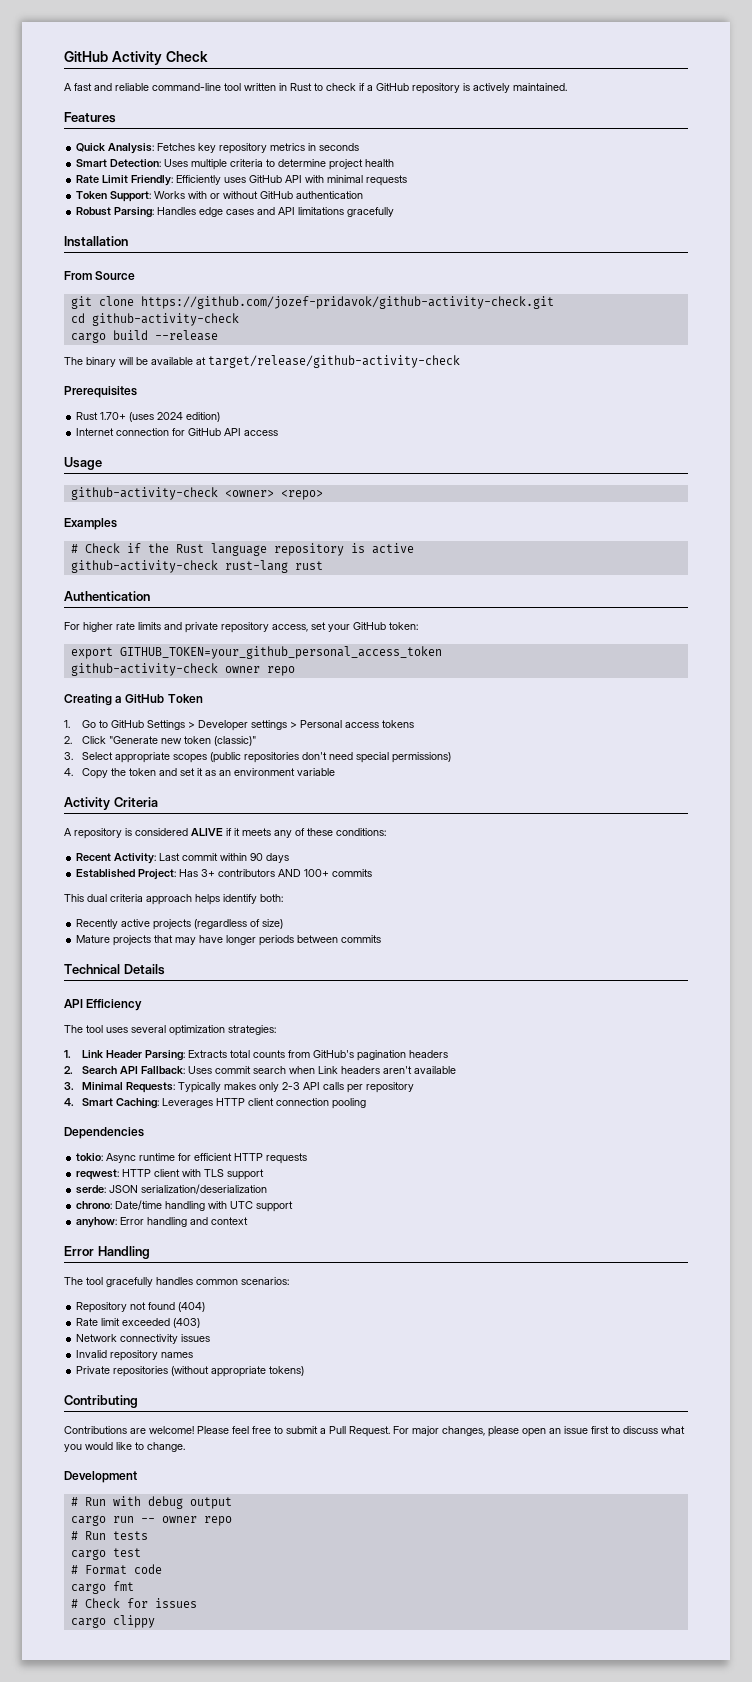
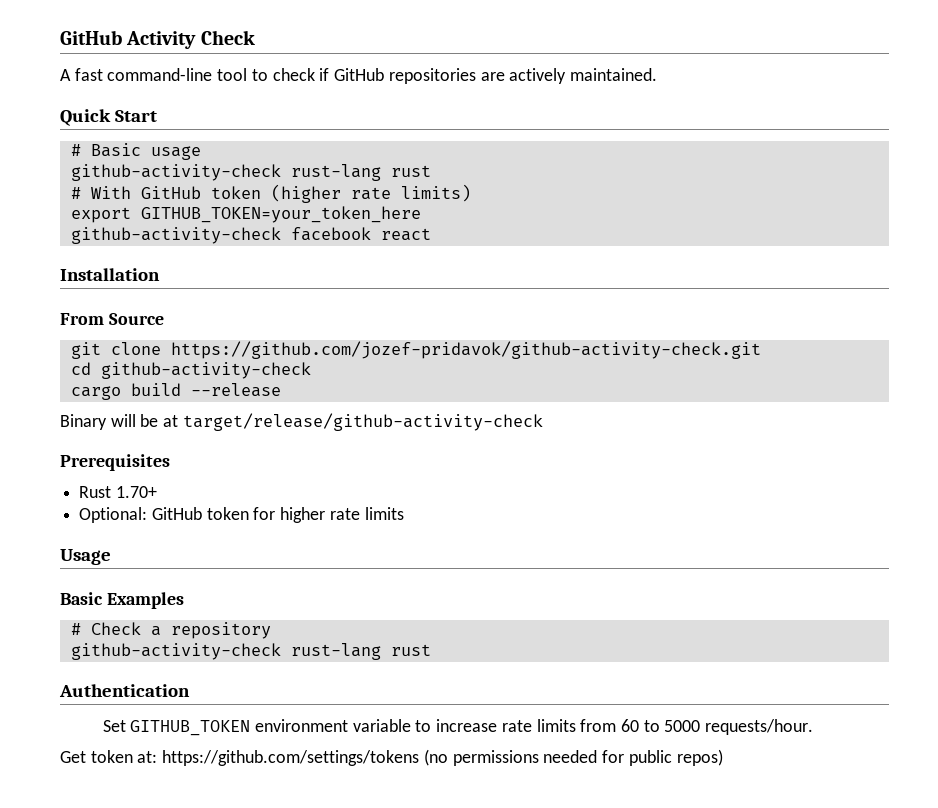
- A fast and reliable command-line tool written in Rust to check if a GitHub repository is actively maintained.
- Features
- Quick Analysis: Fetches key repository metrics in seconds
- Smart Detection: Uses multiple criteria to determine project health
- Rate Limit Friendly: Efficiently uses GitHub API with minimal requests
- Token Support: Works with or without GitHub authentication
- Robust Parsing: Handles edge cases and API limitations gracefully
+ A fast command-line tool to check if GitHub repositories are actively maintained.
+ Quick Start
+ # Basic usage
+ github-activity-check rust-lang rust
+ # With GitHub token (higher rate limits)
+ export GITHUB_TOKEN=your_token_here
+ github-activity-check facebook react
- The binary will be available at target/release/github-activity-check
+ Binary will be at target/release/github-activity-check
- Rust 1.70+ (uses 2024 edition)
- Internet connection for GitHub API access
+ Rust 1.70+
+ Optional: GitHub token for higher rate limits
  Usage
- github-activity-check <owner> <repo>
- Examples
+ Basic Examples
- # Check if the Rust language repository is active
+ # Check a repository
- For higher rate limits and private repository access, set your GitHub token:
- export GITHUB_TOKEN=your_github_personal_access_token
- github-activity-check owner repo
- Creating a GitHub Token
- 1. Go to GitHub Settings > Developer settings > Personal access tokens
- 2. Click "Generate new token (classic)"
- 3. Select appropriate scopes (public repositories don't need special permissions)
- 4. Copy the token and set it as an environment variable
- Activity Criteria
- A repository is considered ALIVE if it meets any of these conditions:
- Recent Activity: Last commit within 90 days
- Established Project: Has 3+ contributors AND 100+ commits
- This dual criteria approach helps identify both:
- Recently active projects (regardless of size)
- Mature projects that may have longer periods between commits
- Technical Details
- API Efficiency
- The tool uses several optimization strategies:
- 1. Link Header Parsing: Extracts total counts from GitHub's pagination headers
- 2. Search API Fallback: Uses commit search when Link headers aren't available
- 3. Minimal Requests: Typically makes only 2-3 API calls per repository
- 4. Smart Caching: Leverages HTTP client connection pooling
- Dependencies
- tokio: Async runtime for efficient HTTP requests
- reqwest: HTTP client with TLS support
- serde: JSON serialization/deserialization
- chrono: Date/time handling with UTC support
- anyhow: Error handling and context
- Error Handling
- The tool gracefully handles common scenarios:
- Repository not found (404)
- Rate limit exceeded (403)
- Network connectivity issues
- Invalid repository names
- Private repositories (without appropriate tokens)
- Contributing
- Contributions are welcome! Please feel free to submit a Pull Request. For major changes, please open an issue first to discuss what you would like to change.
- Development
- # Run with debug output
- cargo run -- owner repo
- # Run tests
- cargo test
- # Format code
- cargo fmt
- # Check for issues
- cargo clippy
+ Set GITHUB_TOKEN environment variable to increase rate limits from 60 to 5000 requests/hour.
+ Get token at: https://github.com/settings/tokens (no permissions needed for public repos)

